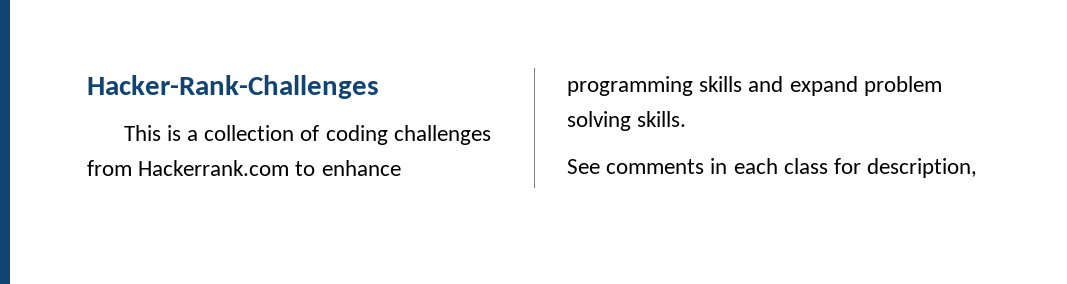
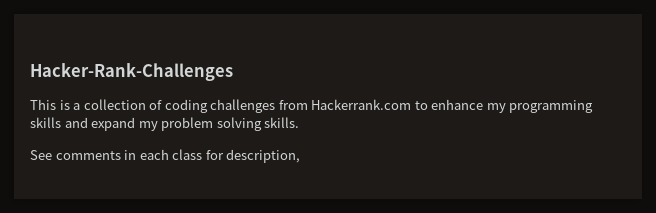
- This is a collection of coding challenges from Hackerrank.com to enhance programming skills and expand problem solving skills.
+ This is a collection of coding challenges from Hackerrank.com to enhance my programming skills and expand my problem solving skills.

